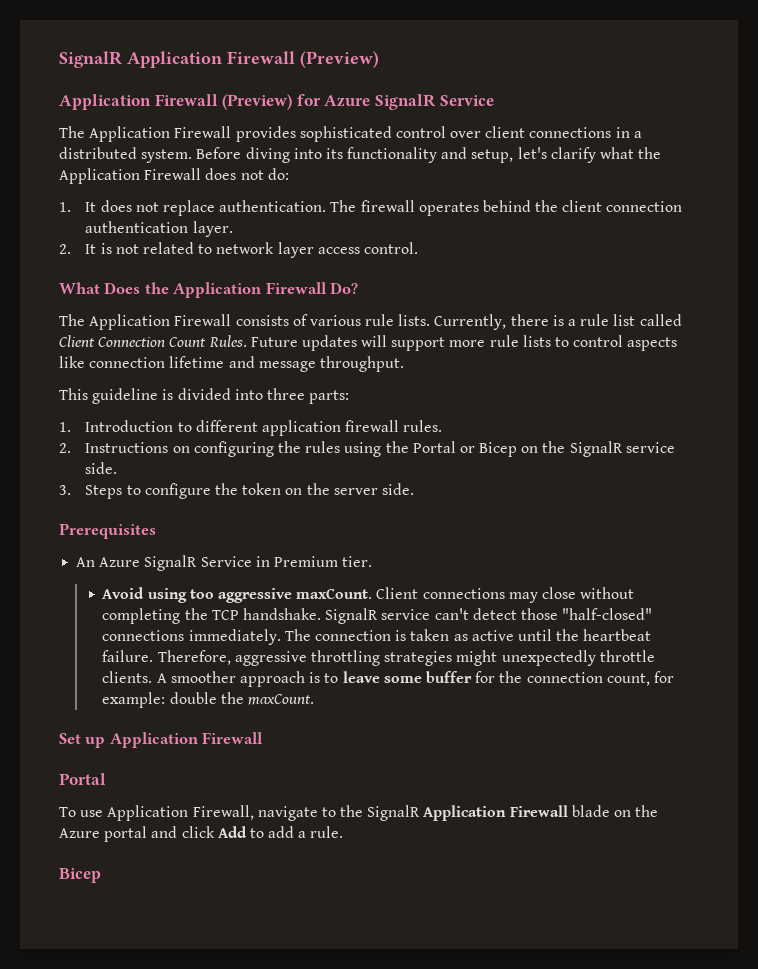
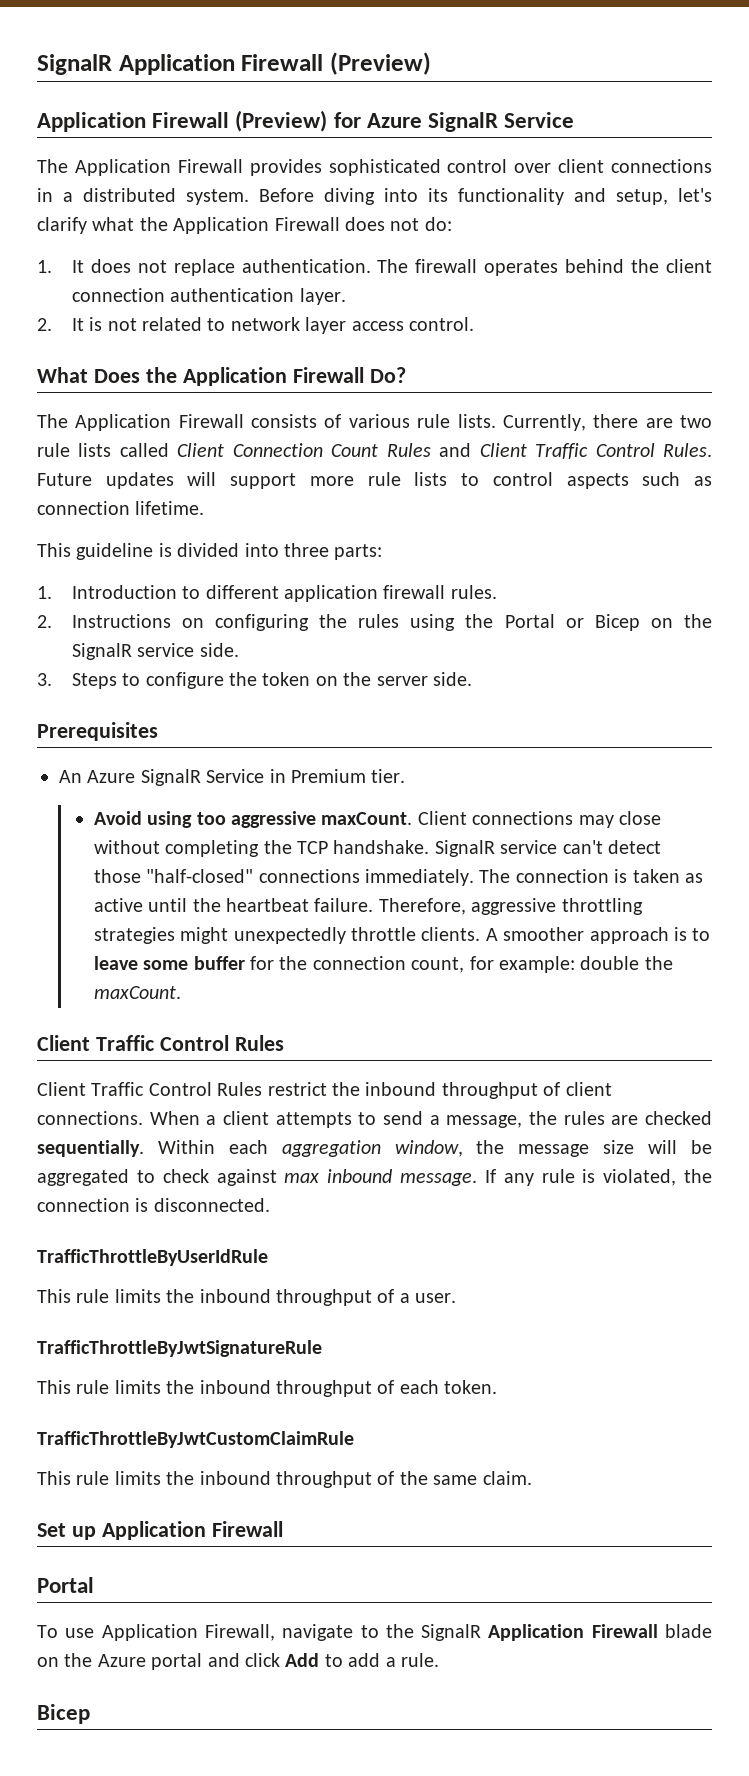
- Currently, there is a rule list called Client Connection Count Rules.
+ Currently, there are two rule lists called Client Connection Count Rules and Client Traffic Control Rules.
- Future updates will support more rule lists to control aspects like connection lifetime and message throughput.
+ Future updates will support more rule lists to control aspects such as connection lifetime.
  A smoother approach is to leave some buffer for the connection count, for example: double the maxCount.
+ Client Traffic Control Rules
+ Client Traffic Control Rules restrict the inbound throughput of client connections. When a client attempts to send a message, the rules are checked sequentially. Within each aggregation window, the message size will be aggregated to check against max inbound message. If any rule is violated, the connection is disconnected.
+ TrafficThrottleByUserIdRule
+ This rule limits the inbound throughput of a user.
+ TrafficThrottleByJwtSignatureRule
+ This rule limits the inbound throughput of each token.
+ TrafficThrottleByJwtCustomClaimRule
+ This rule limits the inbound throughput of the same claim.

